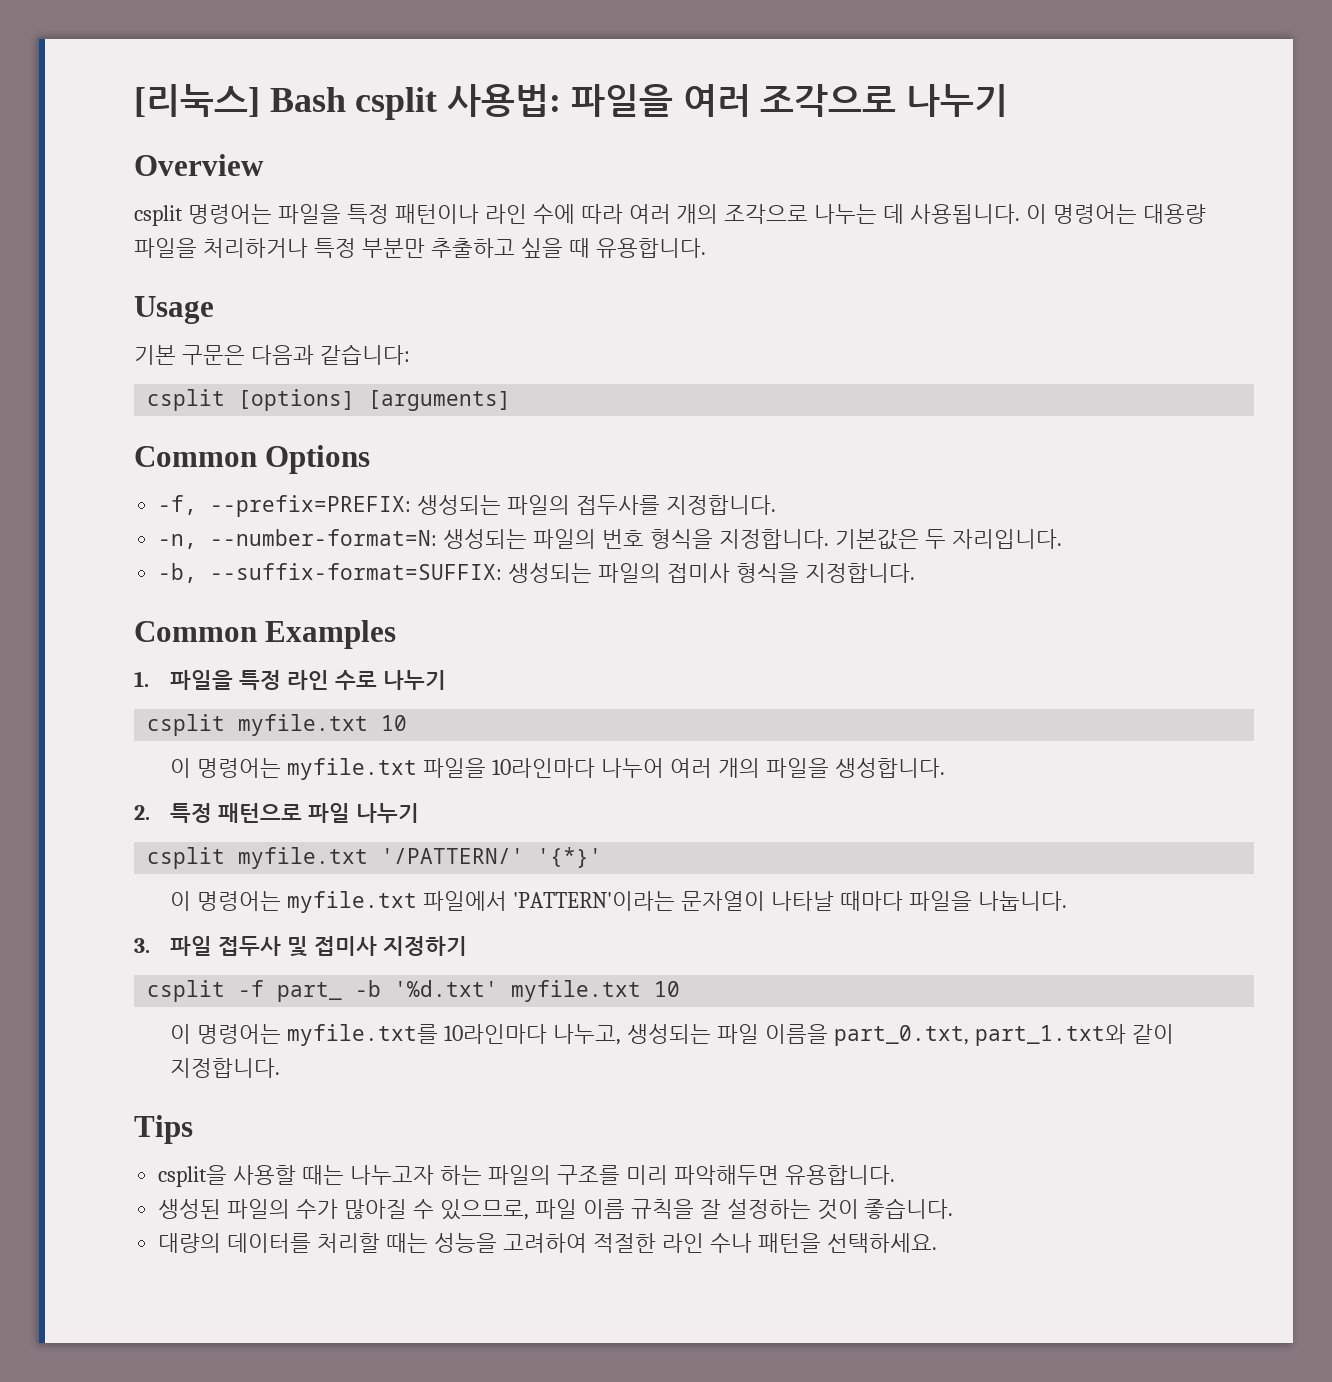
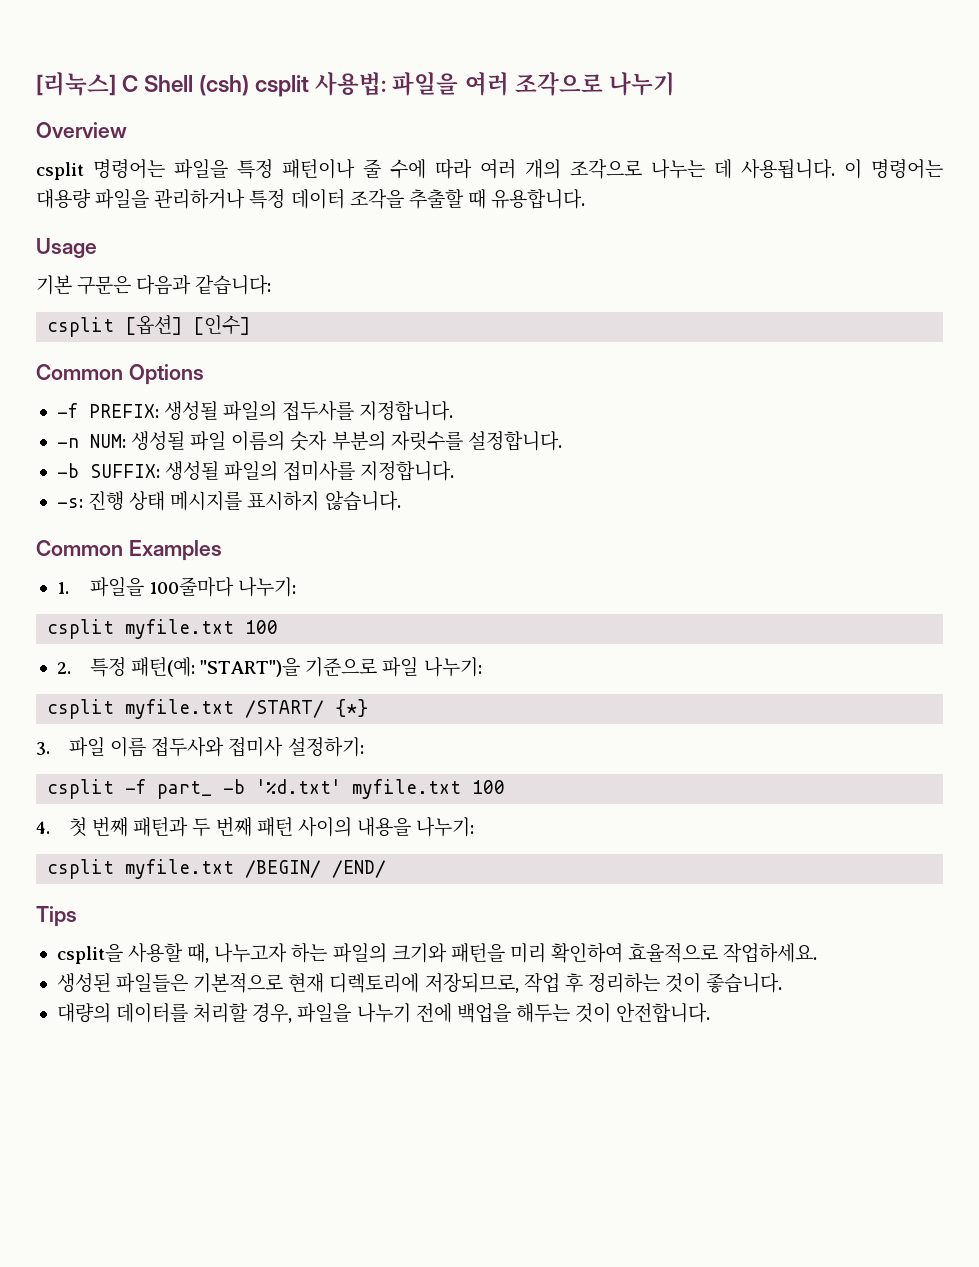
- [리눅스] Bash csplit 사용법: 파일을 여러 조각으로 나누기
+ [리눅스] C Shell (csh) csplit 사용법: 파일을 여러 조각으로 나누기
- csplit 명령어는 파일을 특정 패턴이나 라인 수에 따라 여러 개의 조각으로 나누는 데 사용됩니다.
+ csplit 명령어는 파일을 특정 패턴이나 줄 수에 따라 여러 개의 조각으로 나누는 데 사용됩니다.
- 이 명령어는 대용량 파일을 처리하거나 특정 부분만 추출하고 싶을 때 유용합니다.
+ 이 명령어는 대용량 파일을 관리하거나 특정 데이터 조각을 추출할 때 유용합니다.
- csplit [options] [arguments]
+ csplit [옵션] [인수]
- -f, --prefix=PREFIX: 생성되는 파일의 접두사를 지정합니다.
+ -f PREFIX: 생성될 파일의 접두사를 지정합니다.
- -n, --number-format=N: 생성되는 파일의 번호 형식을 지정합니다. 기본값은 두 자리입니다.
- -b, --suffix-format=SUFFIX: 생성되는 파일의 접미사 형식을 지정합니다.
+ -n NUM: 생성될 파일 이름의 숫자 부분의 자릿수를 설정합니다.
+ -b SUFFIX: 생성될 파일의 접미사를 지정합니다.
+ -s: 진행 상태 메시지를 표시하지 않습니다.
  Common Examples
- 1. 파일을 특정 라인 수로 나누기
- csplit myfile.txt 10
- 이 명령어는 myfile.txt 파일을 10라인마다 나누어 여러 개의 파일을 생성합니다.
- 2. 특정 패턴으로 파일 나누기
- csplit myfile.txt '/PATTERN/' '{*}'
- 이 명령어는 myfile.txt 파일에서 'PATTERN'이라는 문자열이 나타날 때마다 파일을 나눕니다.
- 3. 파일 접두사 및 접미사 지정하기
+ 1. 파일을 100줄마다 나누기:
+ csplit myfile.txt 100
+ 2. 특정 패턴(예: "START")을 기준으로 파일 나누기:
+ csplit myfile.txt /START/ {*}
+ 3. 파일 이름 접두사와 접미사 설정하기:
- csplit -f part_ -b '%d.txt' myfile.txt 10
- 이 명령어는 myfile.txt를 10라인마다 나누고, 생성되는 파일 이름을 part_0.txt, part_1.txt와 같이 지정합니다.
+ csplit -f part_ -b '%d.txt' myfile.txt 100
+ 4. 첫 번째 패턴과 두 번째 패턴 사이의 내용을 나누기:
+ csplit myfile.txt /BEGIN/ /END/
- csplit을 사용할 때는 나누고자 하는 파일의 구조를 미리 파악해두면 유용합니다.
- 생성된 파일의 수가 많아질 수 있으므로, 파일 이름 규칙을 잘 설정하는 것이 좋습니다.
+ csplit을 사용할 때, 나누고자 하는 파일의 크기와 패턴을 미리 확인하여 효율적으로 작업하세요.
+ 생성된 파일들은 기본적으로 현재 디렉토리에 저장되므로, 작업 후 정리하는 것이 좋습니다.
- 대량의 데이터를 처리할 때는 성능을 고려하여 적절한 라인 수나 패턴을 선택하세요.
+ 대량의 데이터를 처리할 경우, 파일을 나누기 전에 백업을 해두는 것이 안전합니다.

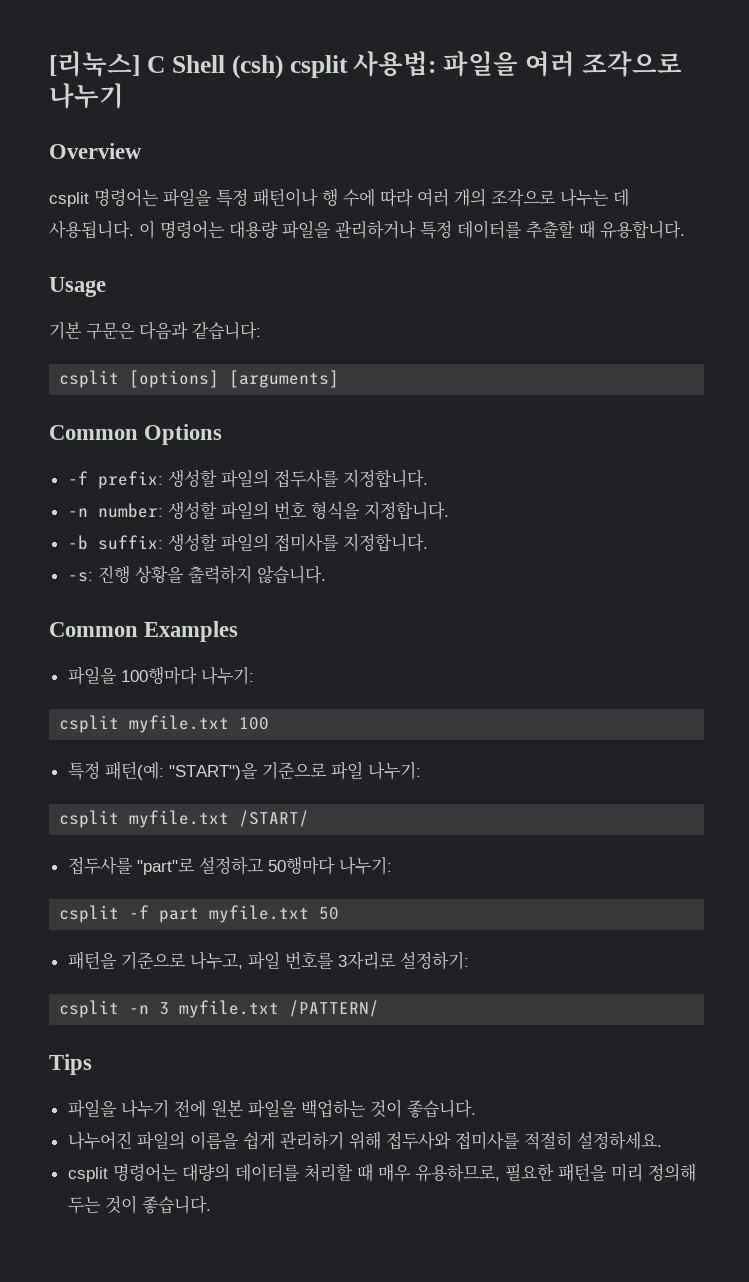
- csplit 명령어는 파일을 특정 패턴이나 줄 수에 따라 여러 개의 조각으로 나누는 데 사용됩니다.
+ csplit 명령어는 파일을 특정 패턴이나 행 수에 따라 여러 개의 조각으로 나누는 데 사용됩니다.
- 이 명령어는 대용량 파일을 관리하거나 특정 데이터 조각을 추출할 때 유용합니다.
+ 이 명령어는 대용량 파일을 관리하거나 특정 데이터를 추출할 때 유용합니다.
- csplit [옵션] [인수]
+ csplit [options] [arguments]
- -f PREFIX: 생성될 파일의 접두사를 지정합니다.
+ -f prefix: 생성할 파일의 접두사를 지정합니다.
- -n NUM: 생성될 파일 이름의 숫자 부분의 자릿수를 설정합니다.
- -b SUFFIX: 생성될 파일의 접미사를 지정합니다.
+ -n number: 생성할 파일의 번호 형식을 지정합니다.
+ -b suffix: 생성할 파일의 접미사를 지정합니다.
- -s: 진행 상태 메시지를 표시하지 않습니다.
+ -s: 진행 상황을 출력하지 않습니다.
- 1. 파일을 100줄마다 나누기:
+ 파일을 100행마다 나누기:
- 2. 특정 패턴(예: "START")을 기준으로 파일 나누기:
+ 특정 패턴(예: "START")을 기준으로 파일 나누기:
- csplit myfile.txt /START/ {*}
- 3. 파일 이름 접두사와 접미사 설정하기:
- csplit -f part_ -b '%d.txt' myfile.txt 100
- 4. 첫 번째 패턴과 두 번째 패턴 사이의 내용을 나누기:
- csplit myfile.txt /BEGIN/ /END/
+ csplit myfile.txt /START/
+ 접두사를 "part"로 설정하고 50행마다 나누기:
+ csplit -f part myfile.txt 50
+ 패턴을 기준으로 나누고, 파일 번호를 3자리로 설정하기:
+ csplit -n 3 myfile.txt /PATTERN/
  Tips
- csplit을 사용할 때, 나누고자 하는 파일의 크기와 패턴을 미리 확인하여 효율적으로 작업하세요.
- 생성된 파일들은 기본적으로 현재 디렉토리에 저장되므로, 작업 후 정리하는 것이 좋습니다.
- 대량의 데이터를 처리할 경우, 파일을 나누기 전에 백업을 해두는 것이 안전합니다.
+ 파일을 나누기 전에 원본 파일을 백업하는 것이 좋습니다.
+ 나누어진 파일의 이름을 쉽게 관리하기 위해 접두사와 접미사를 적절히 설정하세요.
+ csplit 명령어는 대량의 데이터를 처리할 때 매우 유용하므로, 필요한 패턴을 미리 정의해 두는 것이 좋습니다.

